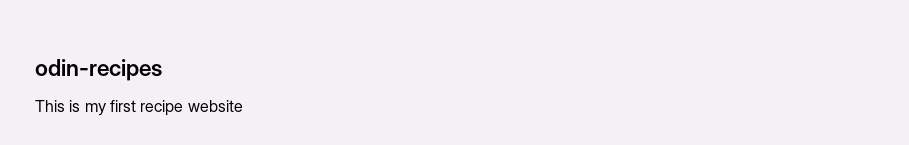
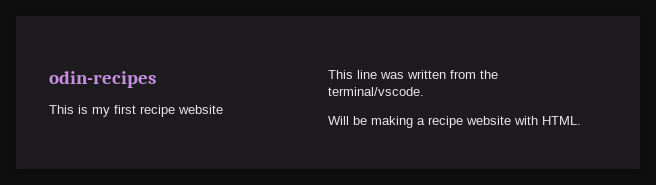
+ This line was written from the terminal/vscode.
+ Will be making a recipe website with HTML.

